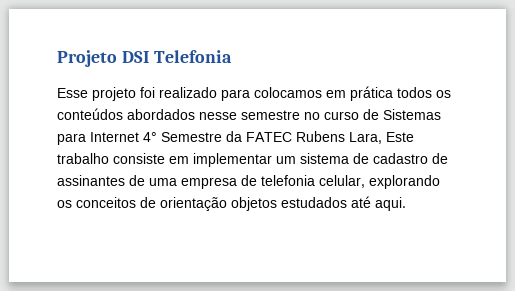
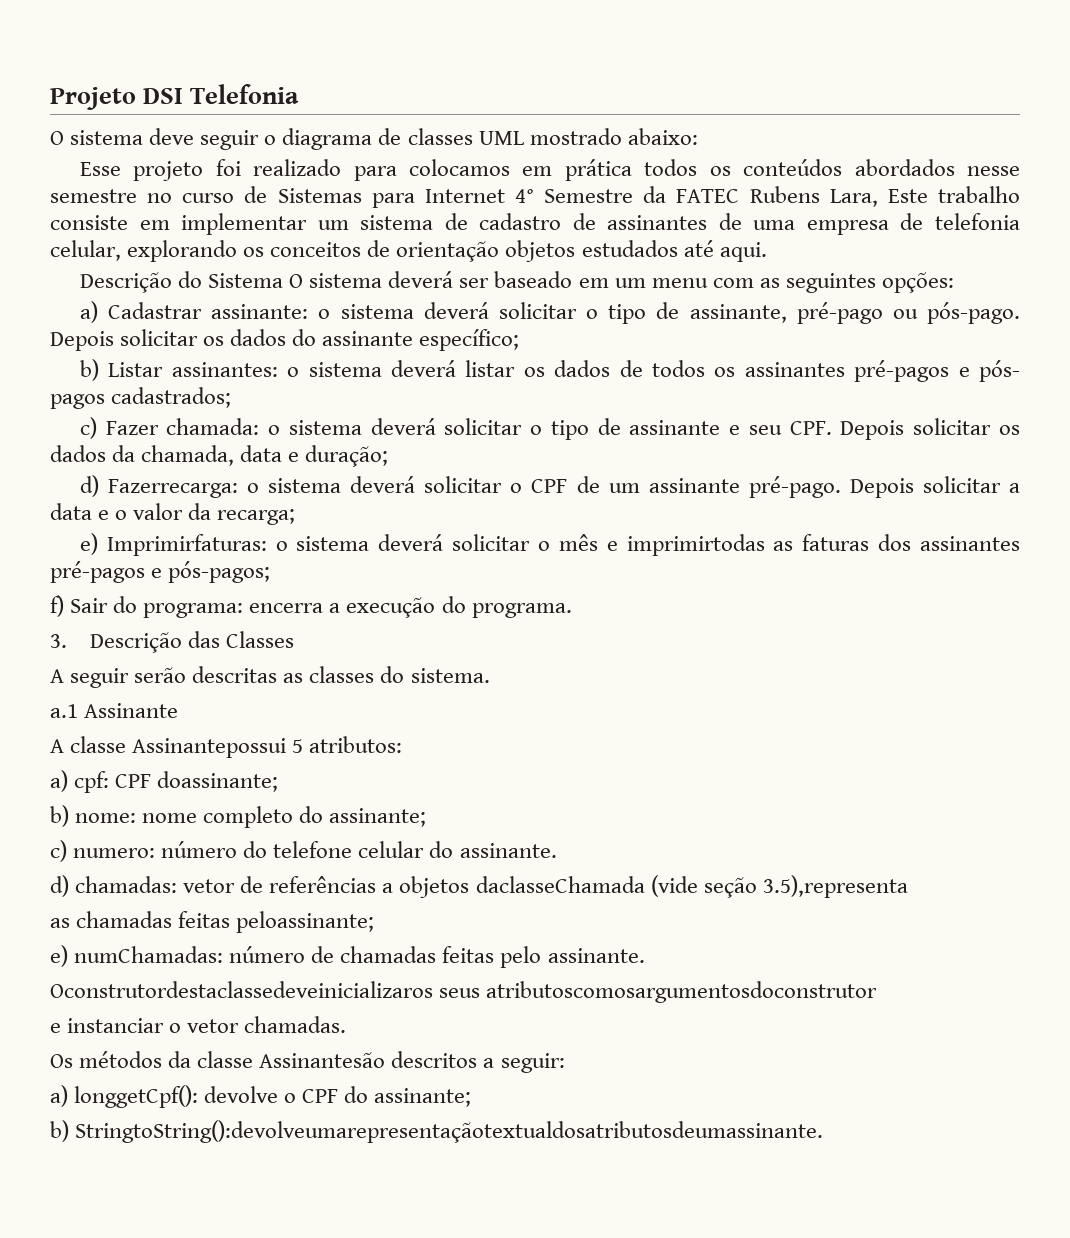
+ O sistema deve seguir o diagrama de classes UML mostrado abaixo:
+ Descrição do Sistema O sistema deverá ser baseado em um menu com as seguintes opções:
+ a) Cadastrar assinante: o sistema deverá solicitar o tipo de assinante, pré-pago ou pós-pago. Depois solicitar os dados do assinante específico;
+ b) Listar assinantes: o sistema deverá listar os dados de todos os assinantes pré-pagos e pós- pagos cadastrados;
+ c) Fazer chamada: o sistema deverá solicitar o tipo de assinante e seu CPF. Depois solicitar os dados da chamada, data e duração;
+ d) Fazerrecarga: o sistema deverá solicitar o CPF de um assinante pré-pago. Depois solicitar a data e o valor da recarga;
+ e) Imprimirfaturas: o sistema deverá solicitar o mês e imprimirtodas as faturas dos assinantes pré-pagos e pós-pagos;
+ f) Sair do programa: encerra a execução do programa.
+ 3. Descrição das Classes
+ A seguir serão descritas as classes do sistema.
+ a.1 Assinante
+ A classe Assinantepossui 5 atributos:
+ a) cpf: CPF doassinante;
+ b) nome: nome completo do assinante;
+ c) numero: número do telefone celular do assinante.
+ d) chamadas: vetor de referências a objetos daclasseChamada (vide seção 3.5),representa
+ as chamadas feitas peloassinante;
+ e) numChamadas: número de chamadas feitas pelo assinante.
+ Oconstrutordestaclassedeveinicializaros seus atributoscomosargumentosdoconstrutor
+ e instanciar o vetor chamadas.
+ Os métodos da classe Assinantesão descritos a seguir:
+ a) longgetCpf(): devolve o CPF do assinante;
+ b) StringtoString():devolveumarepresentaçãotextualdosatributosdeumassinante.

